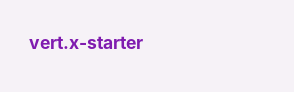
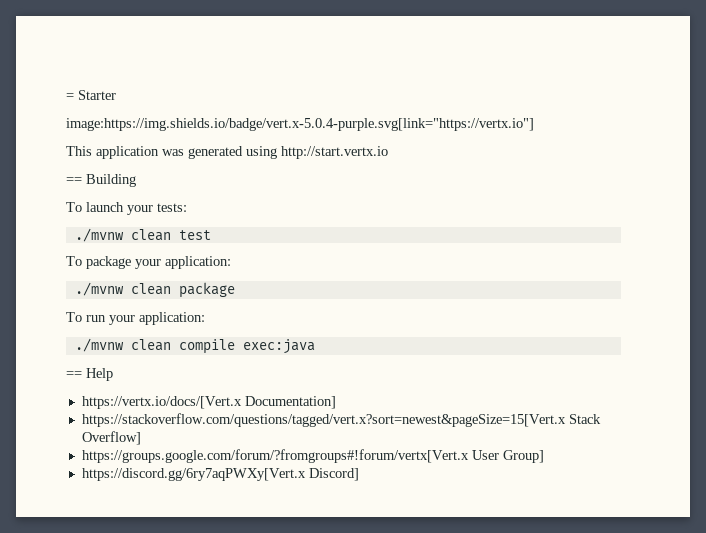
- vert.x-starter
+ = Starter
+ image:https://img.shields.io/badge/vert.x-5.0.4-purple.svg[link="https://vertx.io"]
+ This application was generated using http://start.vertx.io
+ == Building
+ To launch your tests:
+ ./mvnw clean test
+ To package your application:
+ ./mvnw clean package
+ To run your application:
+ ./mvnw clean compile exec:java
+ == Help
+ https://vertx.io/docs/[Vert.x Documentation]
+ https://stackoverflow.com/questions/tagged/vert.x?sort=newest&pageSize=15[Vert.x Stack Overflow]
+ https://groups.google.com/forum/?fromgroups#!forum/vertx[Vert.x User Group]
+ https://discord.gg/6ry7aqPWXy[Vert.x Discord]

